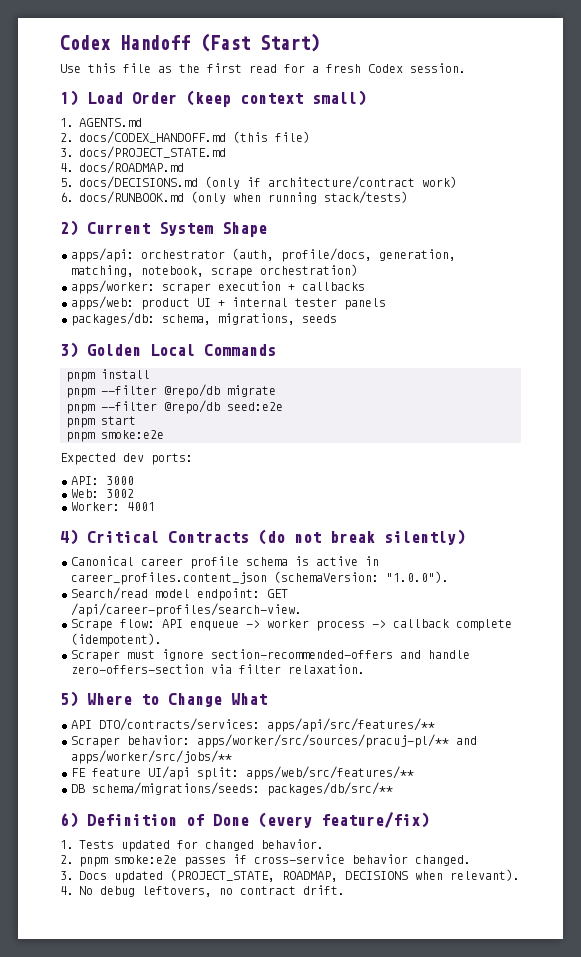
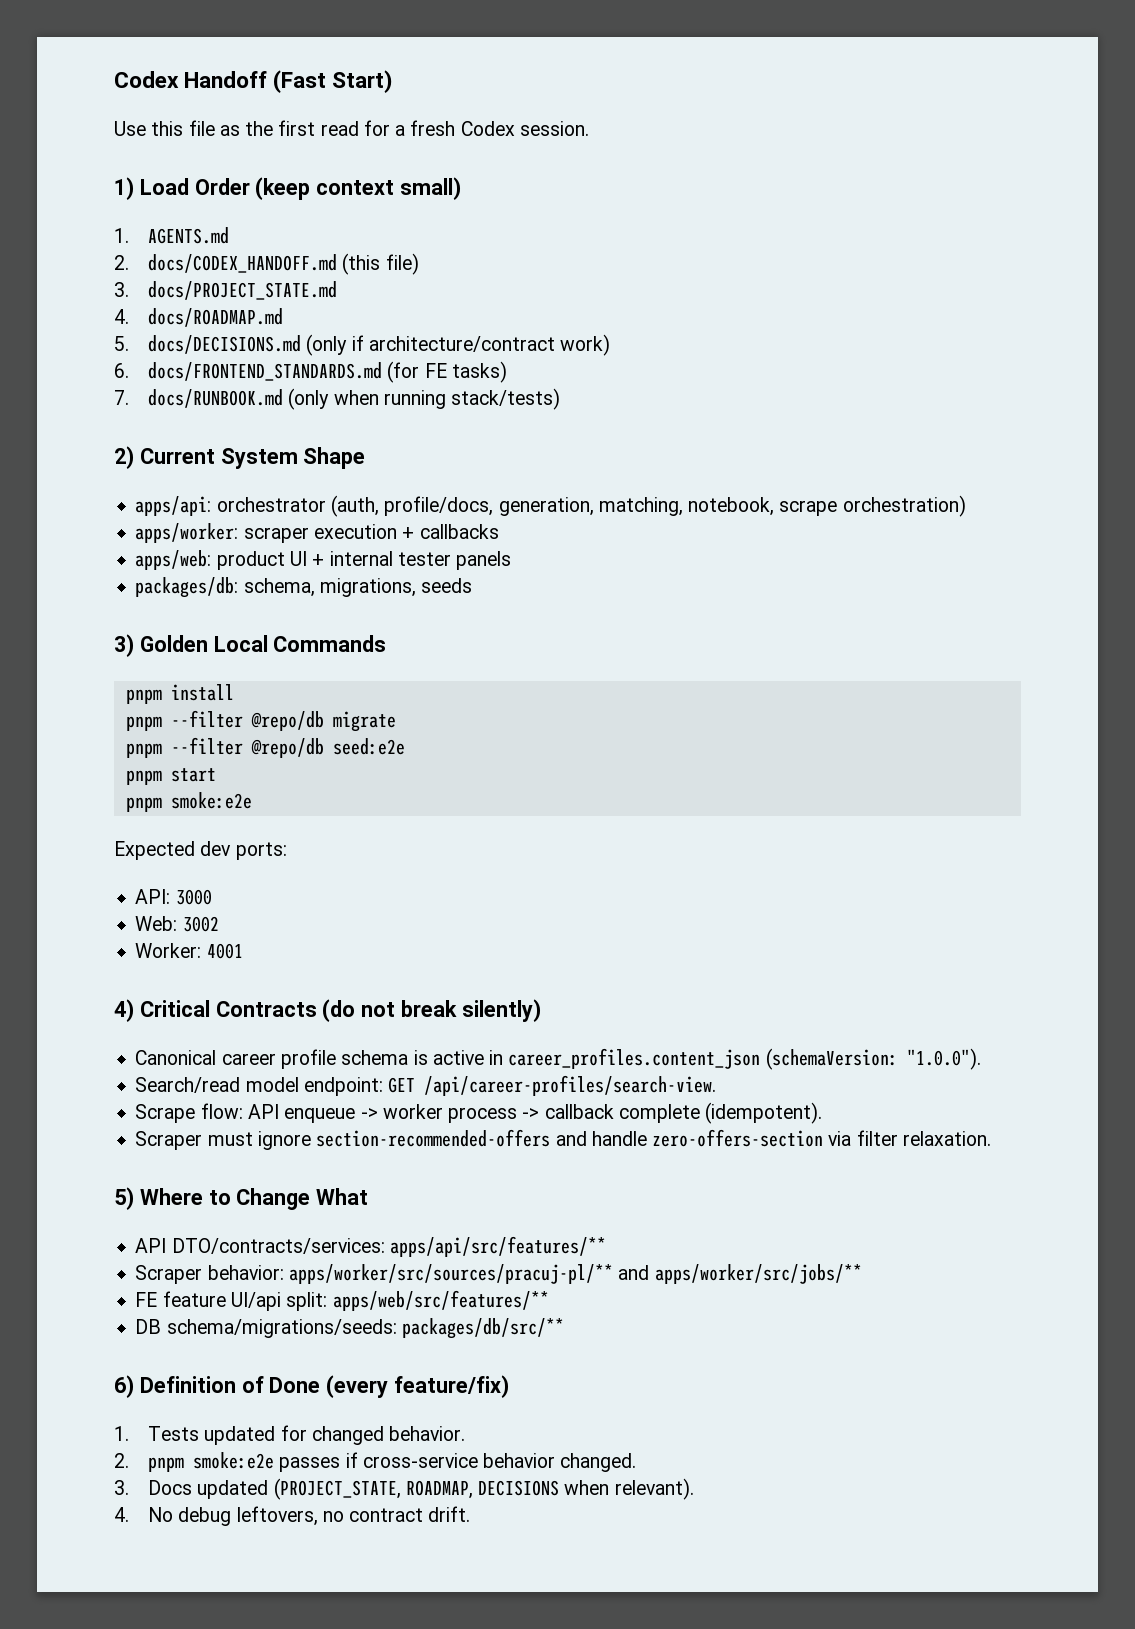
- 6. docs/RUNBOOK.md (only when running stack/tests)
+ 6. docs/FRONTEND_STANDARDS.md (for FE tasks)
+ 7. docs/RUNBOOK.md (only when running stack/tests)

